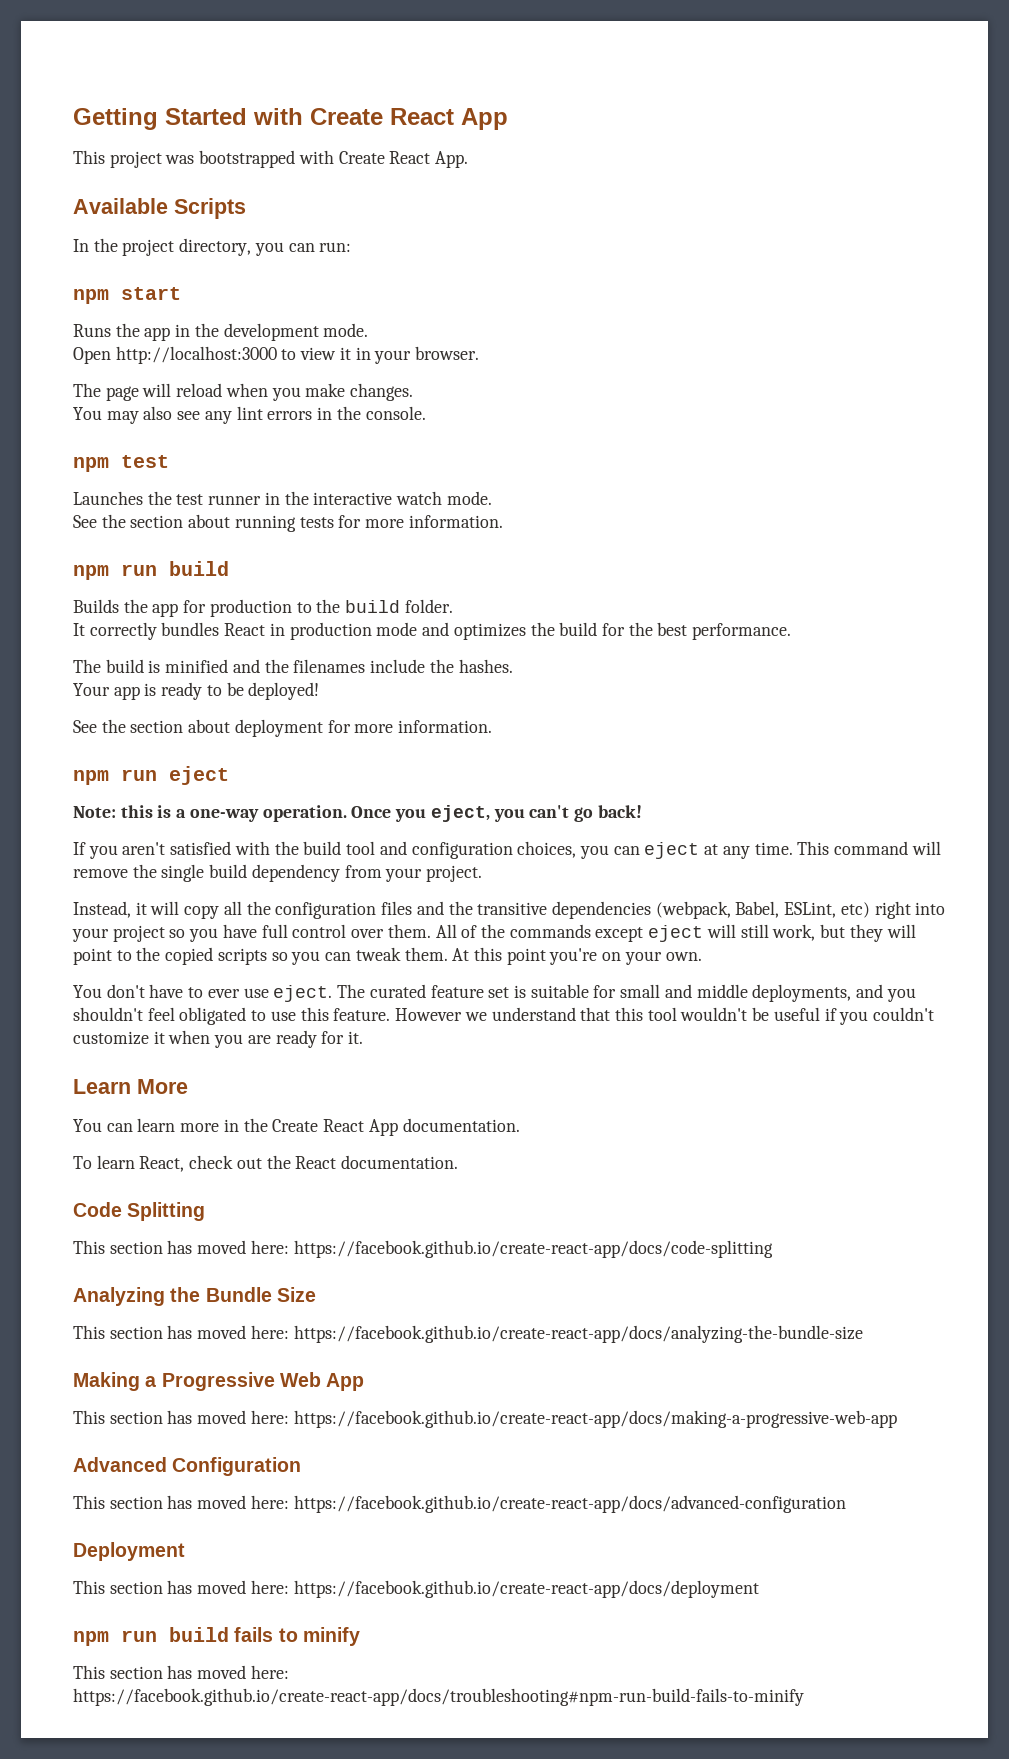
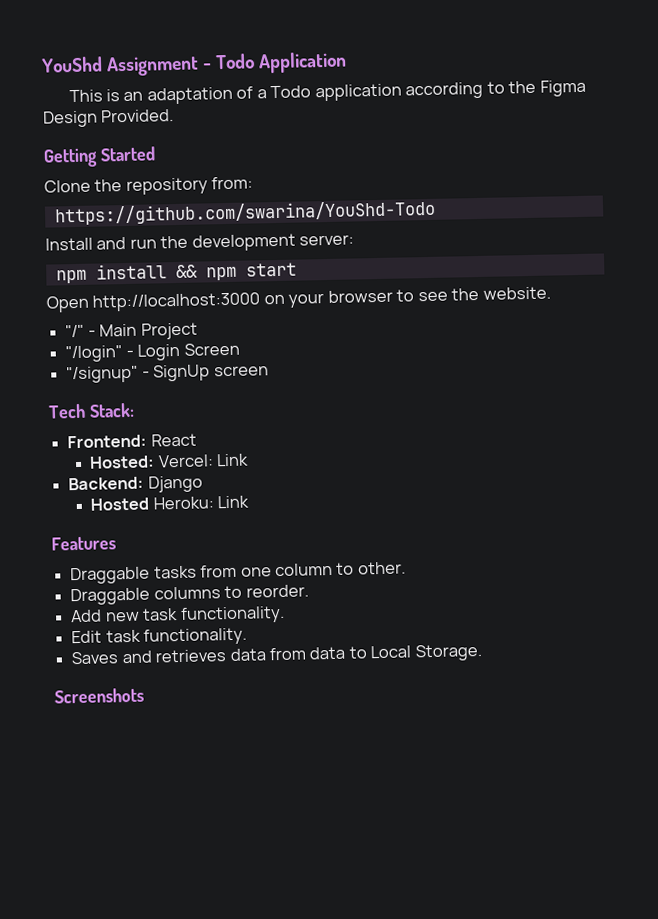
- Getting Started with Create React App
- This project was bootstrapped with Create React App.
- Available Scripts
- In the project directory, you can run:
- npm start
- Runs the app in the development mode.
- Open http://localhost:3000 to view it in your browser.
- The page will reload when you make changes.
- You may also see any lint errors in the console.
- npm test
- Launches the test runner in the interactive watch mode.
- See the section about running tests for more information.
- npm run build
- Builds the app for production to the build folder.
- It correctly bundles React in production mode and optimizes the build for the best performance.
- The build is minified and the filenames include the hashes.
- Your app is ready to be deployed!
- See the section about deployment for more information.
- npm run eject
- Note: this is a one-way operation. Once you eject, you can't go back!
- If you aren't satisfied with the build tool and configuration choices, you can eject at any time. This command will remove the single build dependency from your project.
- Instead, it will copy all the configuration files and the transitive dependencies (webpack, Babel, ESLint, etc) right into your project so you have full control over them. All of the commands except eject will still work, but they will point to the copied scripts so you can tweak them. At this point you're on your own.
- You don't have to ever use eject. The curated feature set is suitable for small and middle deployments, and you shouldn't feel obligated to use this feature. However we understand that this tool wouldn't be useful if you couldn't customize it when you are ready for it.
- Learn More
- You can learn more in the Create React App documentation.
- To learn React, check out the React documentation.
- Code Splitting
- This section has moved here: https://facebook.github.io/create-react-app/docs/code-splitting
- Analyzing the Bundle Size
- This section has moved here: https://facebook.github.io/create-react-app/docs/analyzing-the-bundle-size
- Making a Progressive Web App
- This section has moved here: https://facebook.github.io/create-react-app/docs/making-a-progressive-web-app
- Advanced Configuration
- This section has moved here: https://facebook.github.io/create-react-app/docs/advanced-configuration
- Deployment
- This section has moved here: https://facebook.github.io/create-react-app/docs/deployment
- npm run build fails to minify
- This section has moved here: https://facebook.github.io/create-react-app/docs/troubleshooting#npm-run-build-fails-to-minify
+ YouShd Assignment - Todo Application
+ This is an adaptation of a Todo application according to the Figma Design Provided.
+ Getting Started
+ Clone the repository from:
+ https://github.com/swarina/YouShd-Todo
+ Install and run the development server:
+ npm install && npm start
+ Open http://localhost:3000 on your browser to see the website.
+ "/" - Main Project
+ "/login" - Login Screen
+ "/signup" - SignUp screen
+ Tech Stack:
+ Frontend: React
+ Hosted: Vercel: Link
+ Backend: Django
+ Hosted Heroku: Link
+ Features
+ Draggable tasks from one column to other.
+ Draggable columns to reorder.
+ Add new task functionality.
+ Edit task functionality.
+ Saves and retrieves data from data to Local Storage.
+ Screenshots

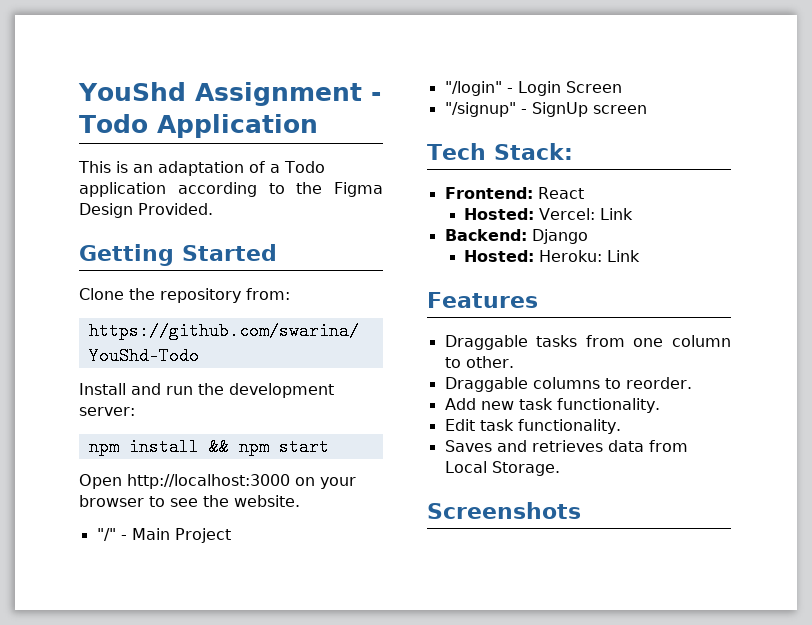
- Hosted Heroku: Link
+ Hosted: Heroku: Link
- Saves and retrieves data from data to Local Storage.
+ Saves and retrieves data from Local Storage.

